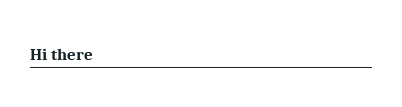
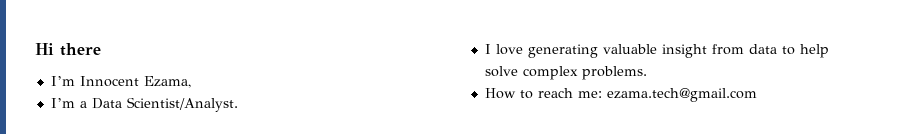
+ I’m Innocent Ezama,
+ I’m a Data Scientist/Analyst.
+ I love generating valuable insight from data to help solve complex problems.
+ How to reach me: ezama.tech@gmail.com

